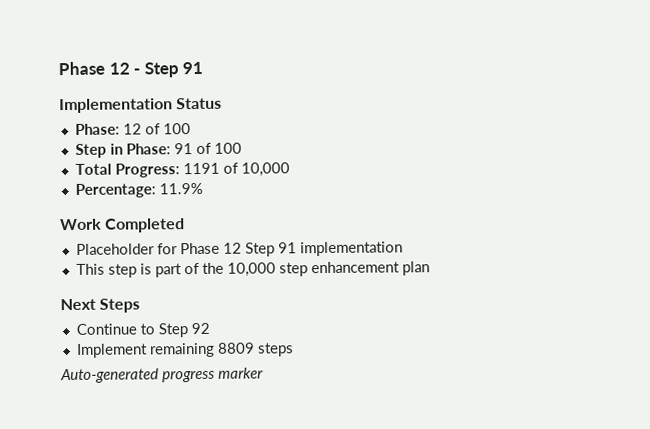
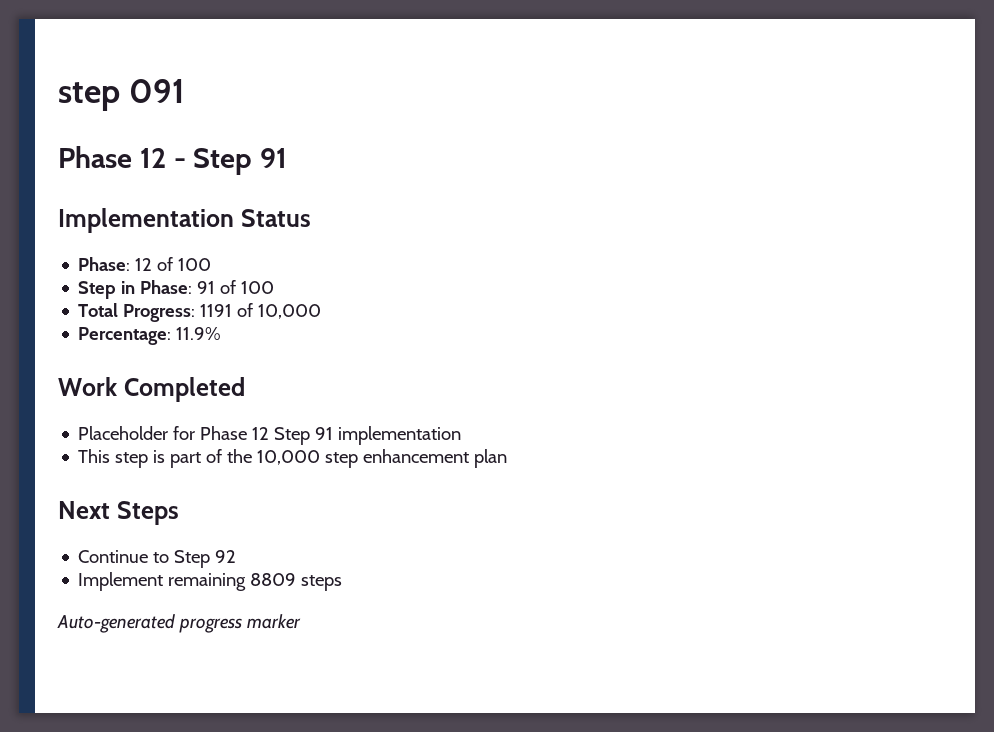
+ step 091

